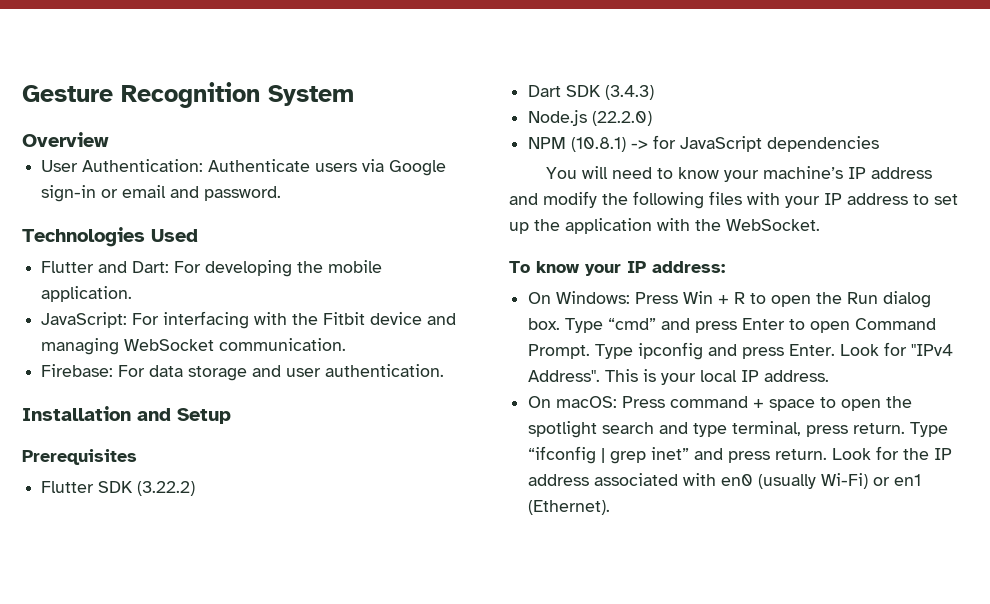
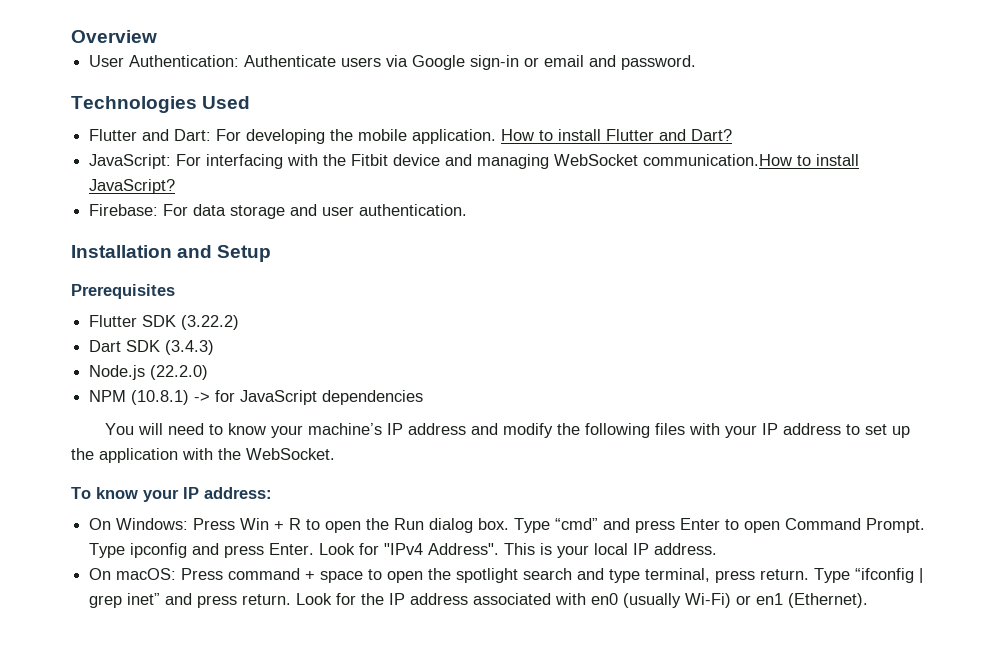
- Gesture Recognition System
+ How to install Flutter and Dart?
- JavaScript: For interfacing with the Fitbit device and managing WebSocket communication.
+ JavaScript: For interfacing with the Fitbit device and managing WebSocket communication.How to install JavaScript?

